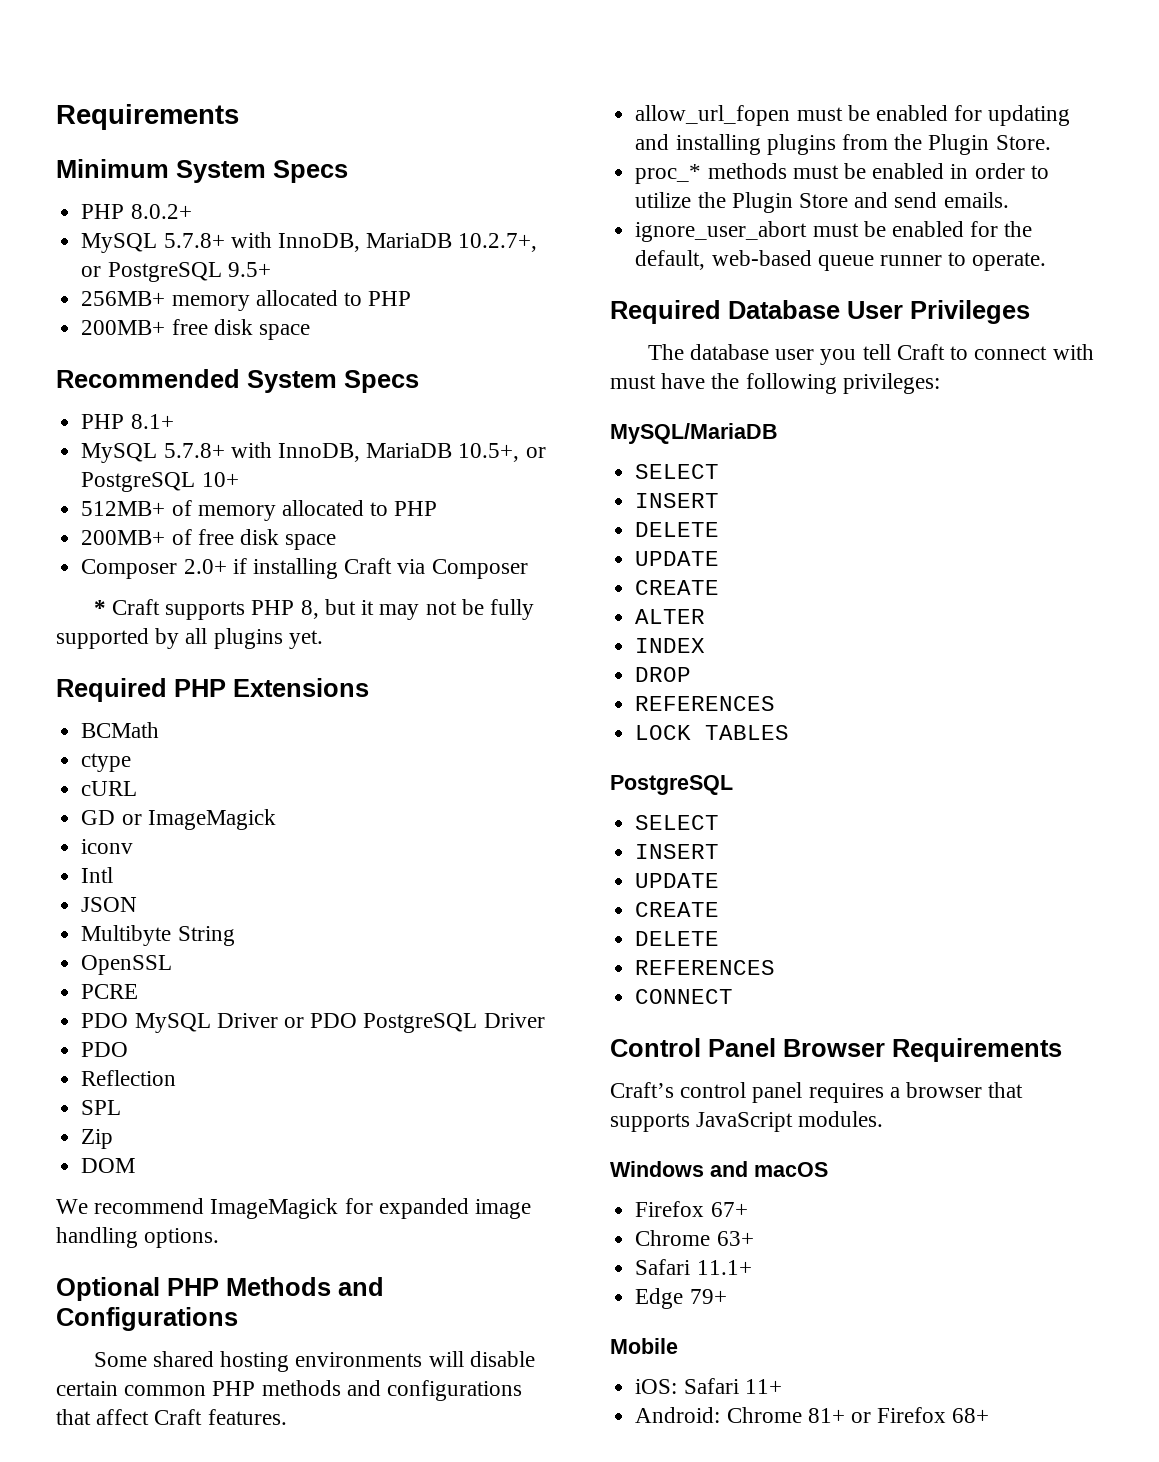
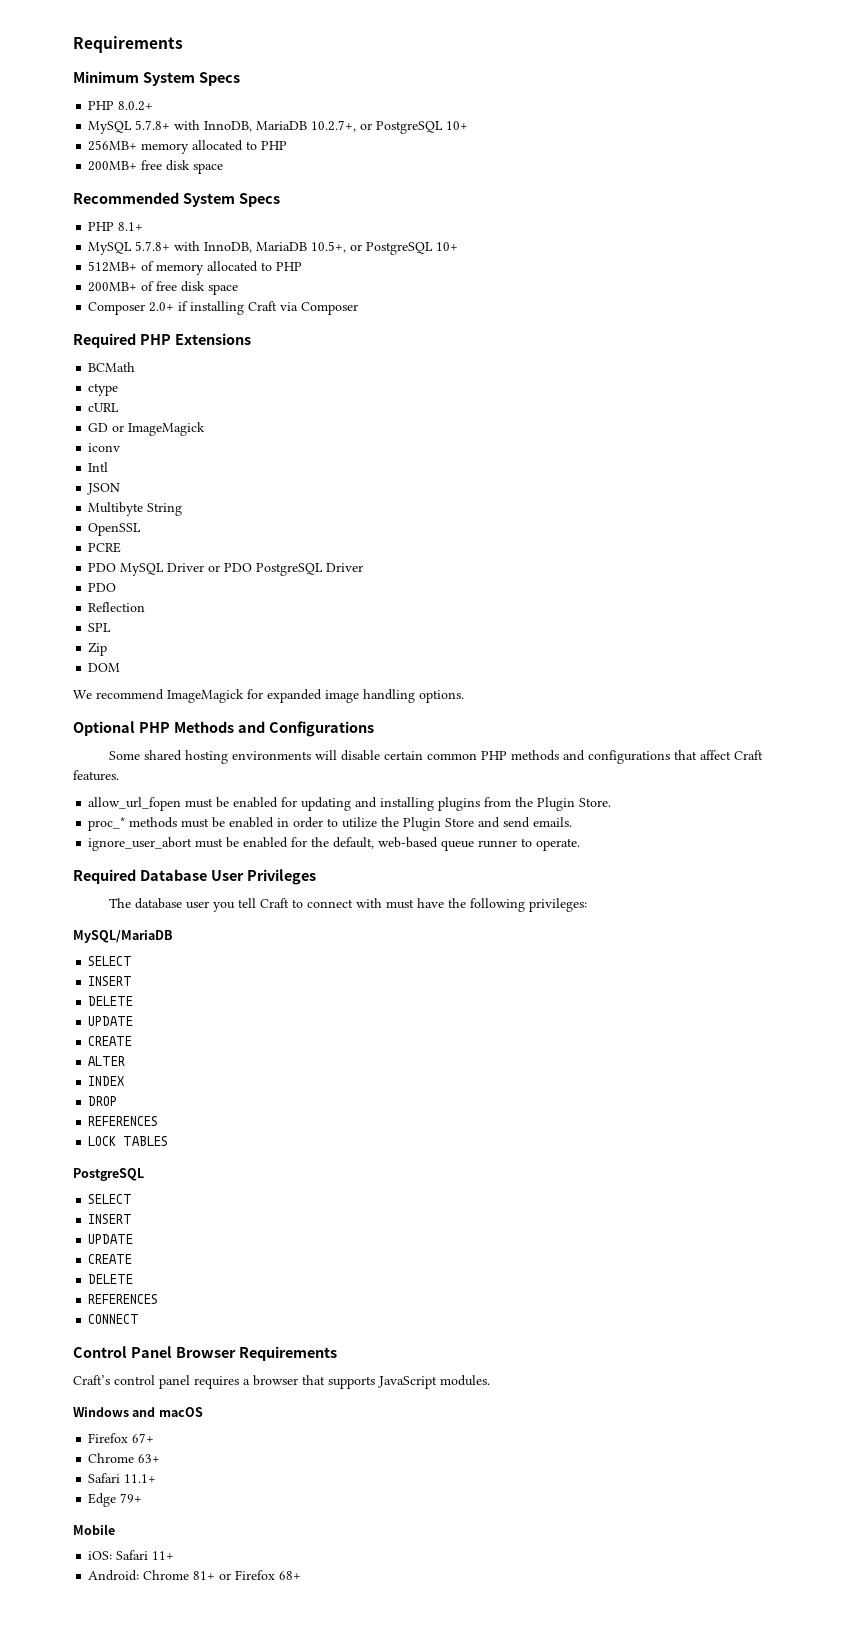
- MySQL 5.7.8+ with InnoDB, MariaDB 10.2.7+, or PostgreSQL 9.5+
+ MySQL 5.7.8+ with InnoDB, MariaDB 10.2.7+, or PostgreSQL 10+
- * Craft supports PHP 8, but it may not be fully supported by all plugins yet.

